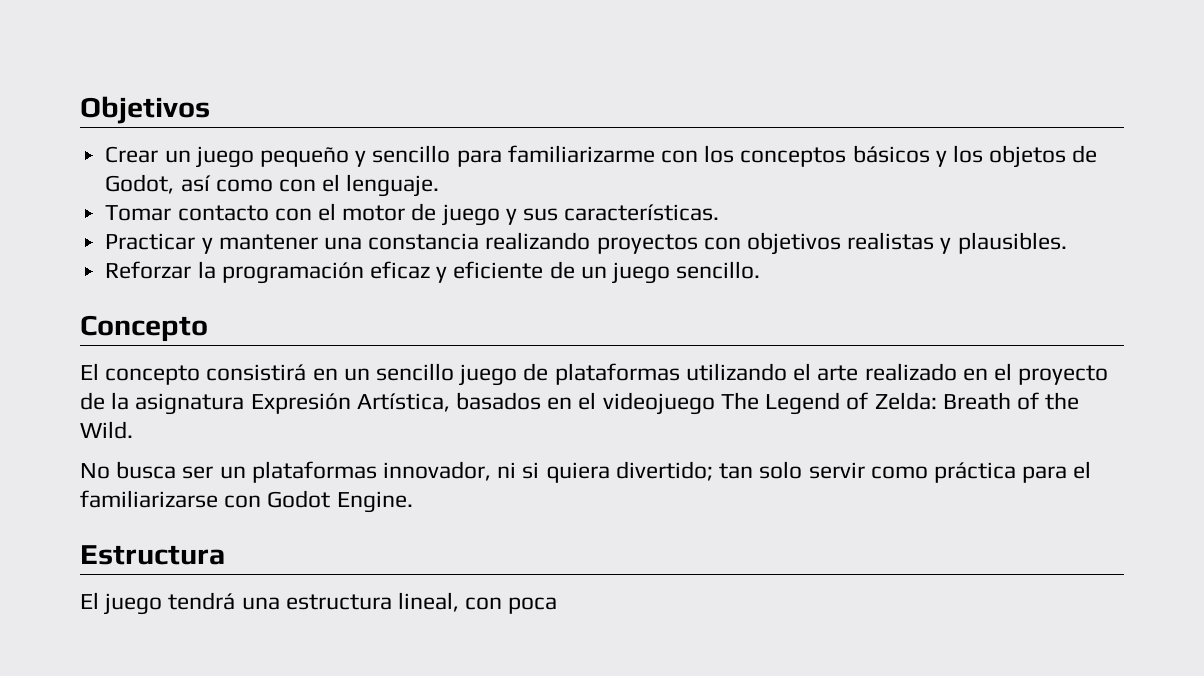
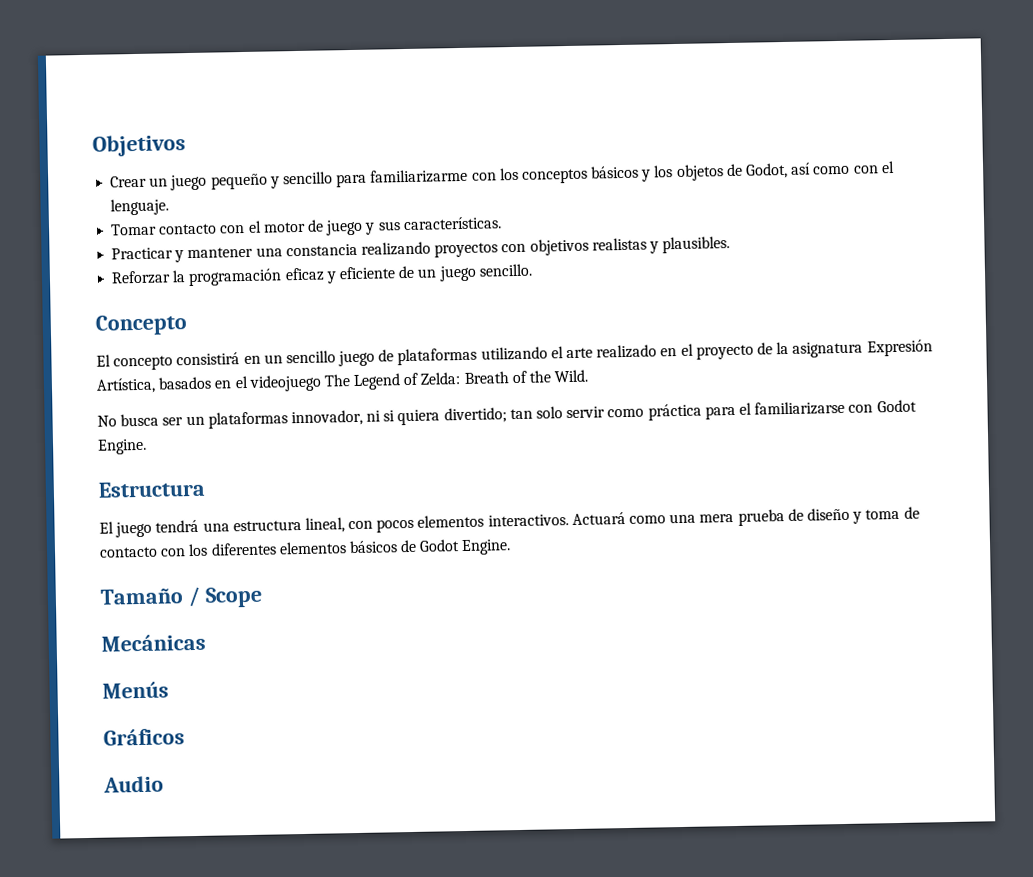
- El juego tendrá una estructura lineal, con poca
+ El juego tendrá una estructura lineal, con pocos elementos interactivos. Actuará como una mera prueba de diseño y toma de contacto con los diferentes elementos básicos de Godot Engine.
+ Tamaño / Scope
+ Mecánicas
+ Menús
+ Gráficos
+ Audio

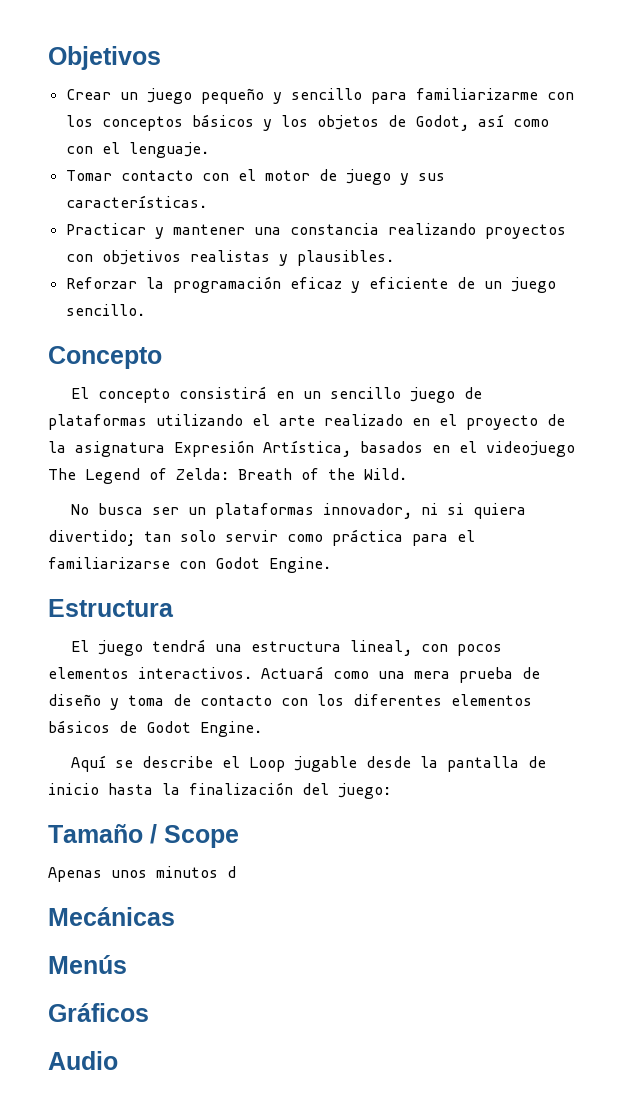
+ Aquí se describe el Loop jugable desde la pantalla de inicio hasta la finalización del juego:
+ Apenas unos minutos d

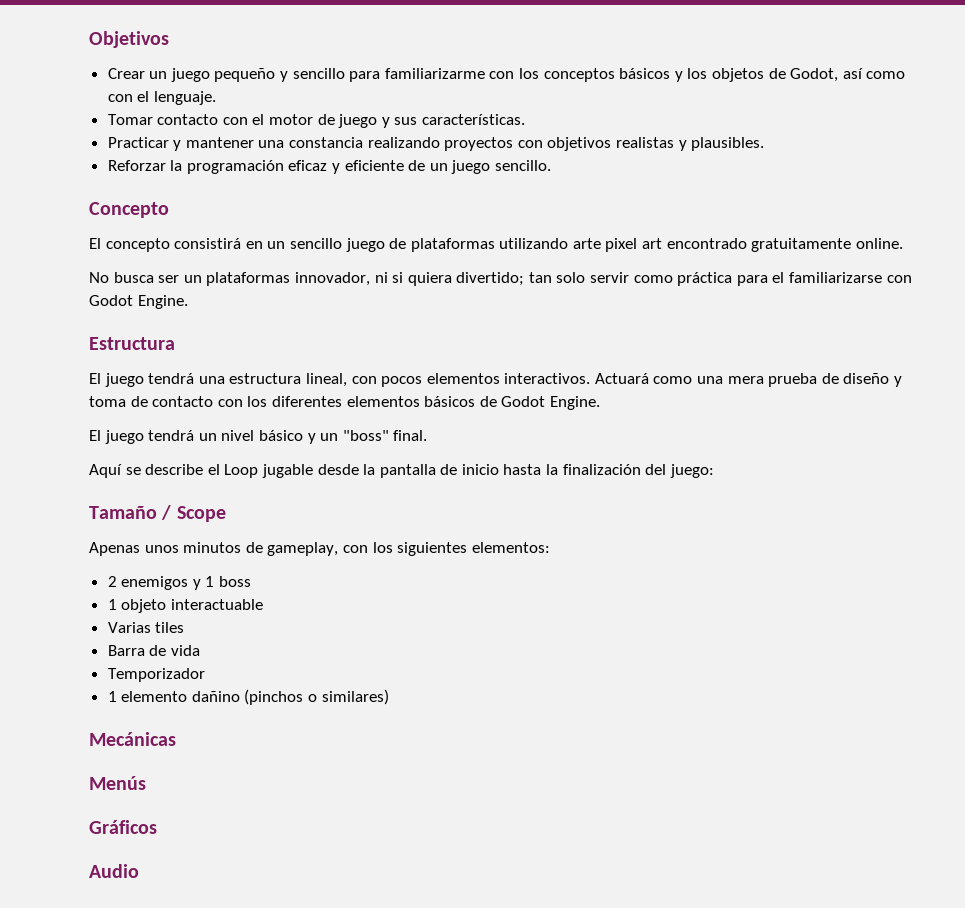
- El concepto consistirá en un sencillo juego de plataformas utilizando el arte realizado en el proyecto de la asignatura Expresión Artística, basados en el videojuego The Legend of Zelda: Breath of the Wild.
+ El concepto consistirá en un sencillo juego de plataformas utilizando arte pixel art encontrado gratuitamente online.
+ El juego tendrá un nivel básico y un "boss" final.
- Apenas unos minutos d
+ Apenas unos minutos de gameplay, con los siguientes elementos:
+ 2 enemigos y 1 boss
+ 1 objeto interactuable
+ Varias tiles
+ Barra de vida
+ Temporizador
+ 1 elemento dañino (pinchos o similares)

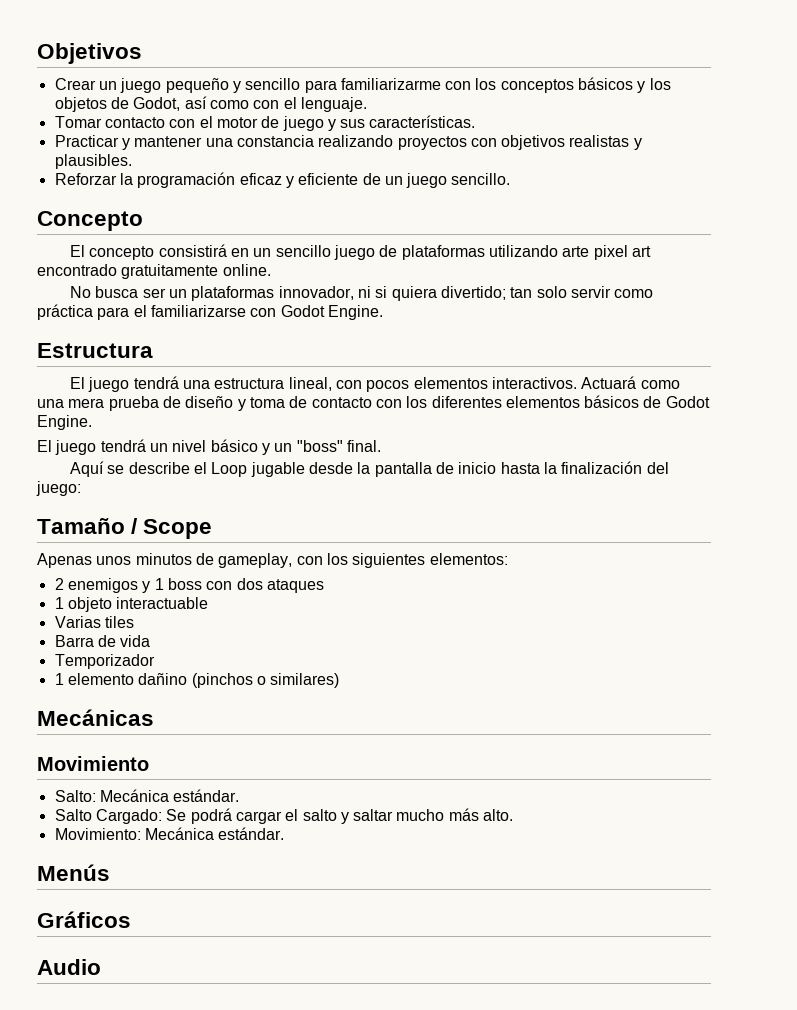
- 2 enemigos y 1 boss
+ 2 enemigos y 1 boss con dos ataques
+ Movimiento
+ Salto: Mecánica estándar.
+ Salto Cargado: Se podrá cargar el salto y saltar mucho más alto.
+ Movimiento: Mecánica estándar.

